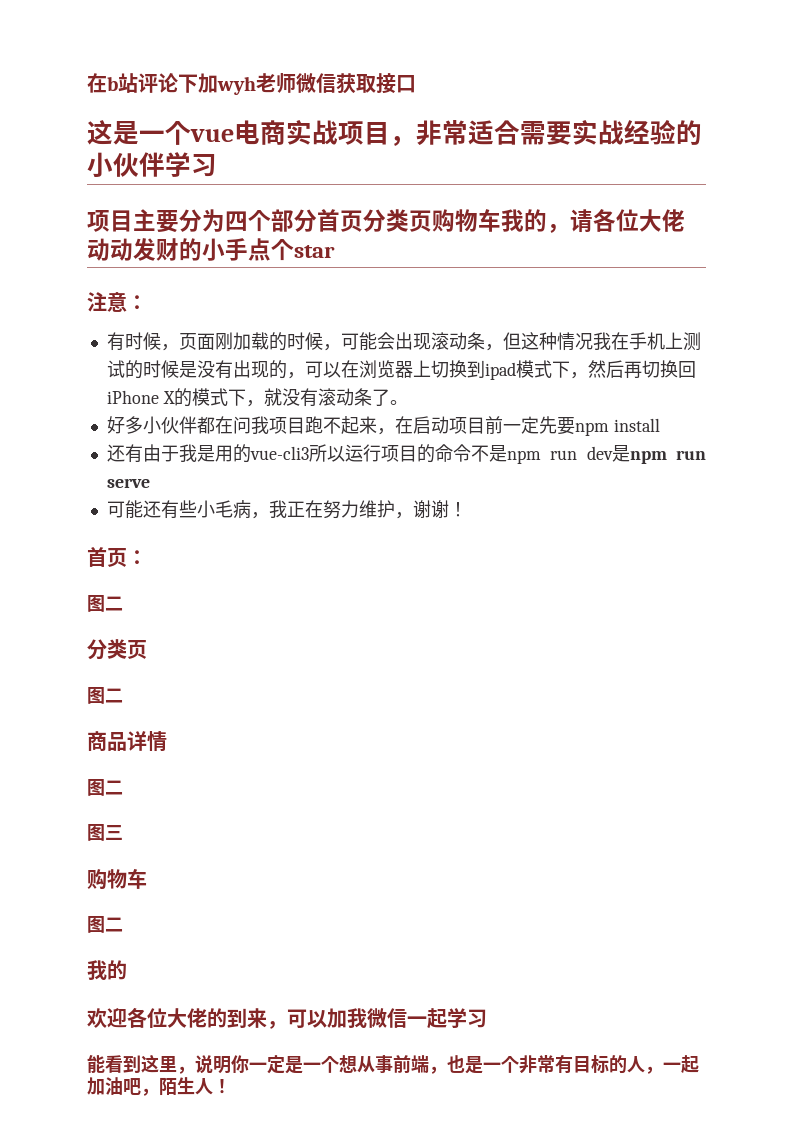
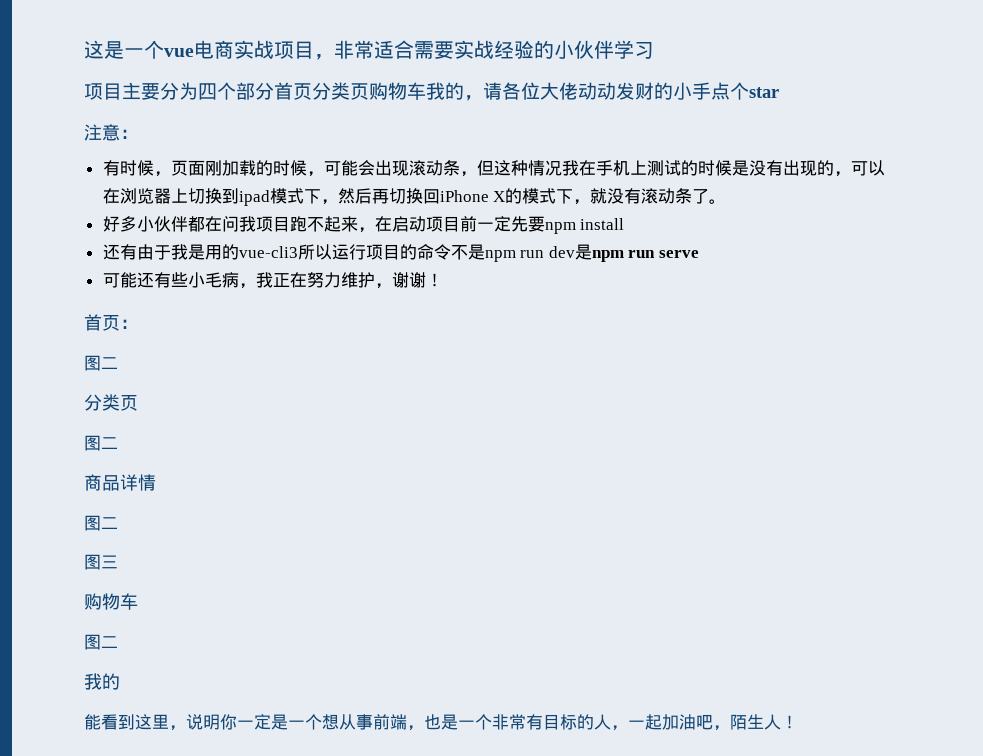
- 在b站评论下加wyh老师微信获取接口
- 欢迎各位大佬的到来，可以加我微信一起学习

